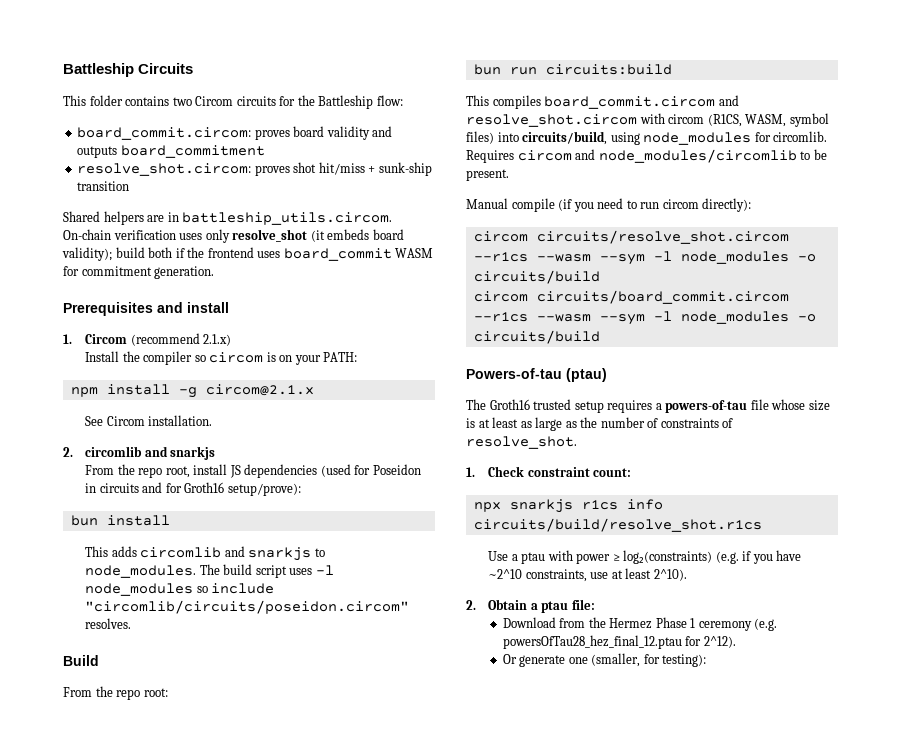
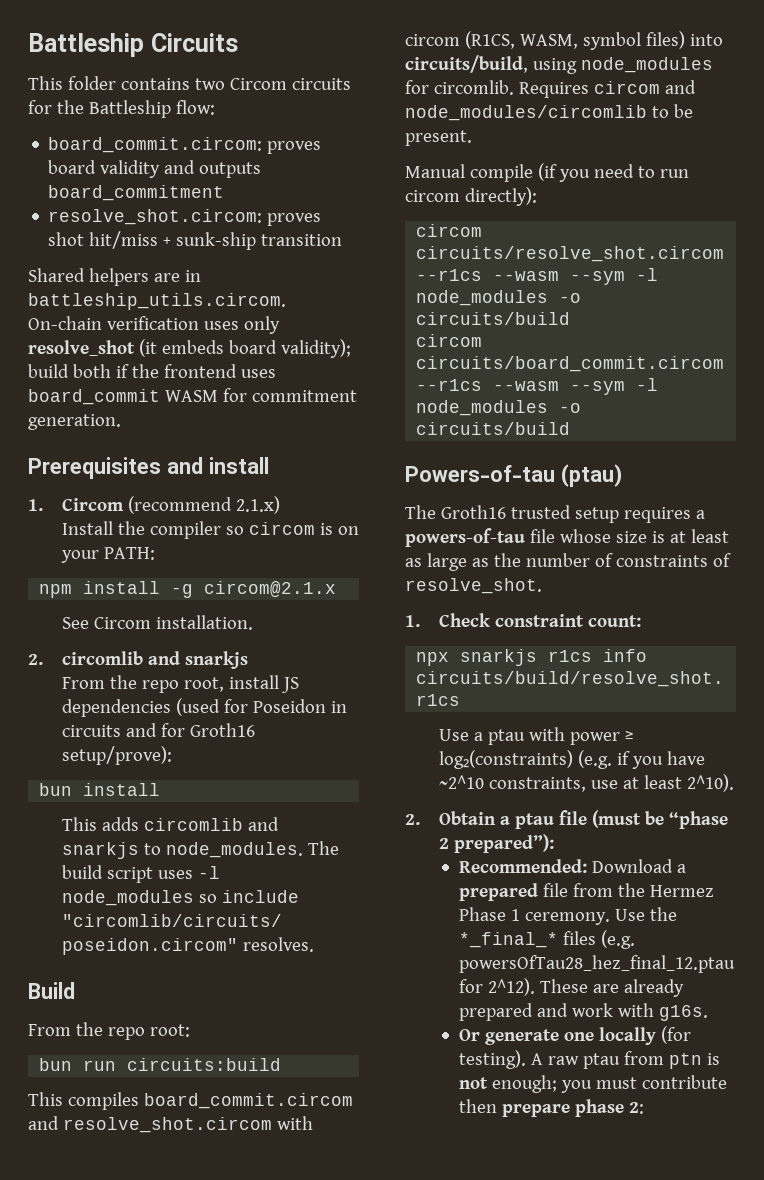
- 2. Obtain a ptau file:
- Download from the Hermez Phase 1 ceremony (e.g. powersOfTau28_hez_final_12.ptau for 2^12).
- Or generate one (smaller, for testing):
+ 2. Obtain a ptau file (must be “phase 2 prepared”):
+ Recommended: Download a prepared file from the Hermez Phase 1 ceremony. Use the *_final_* files (e.g. powersOfTau28_hez_final_12.ptau for 2^12). These are already prepared and work with g16s.
+ Or generate one locally (for testing). A raw ptau from ptn is not enough; you must contribute then prepare phase 2:

